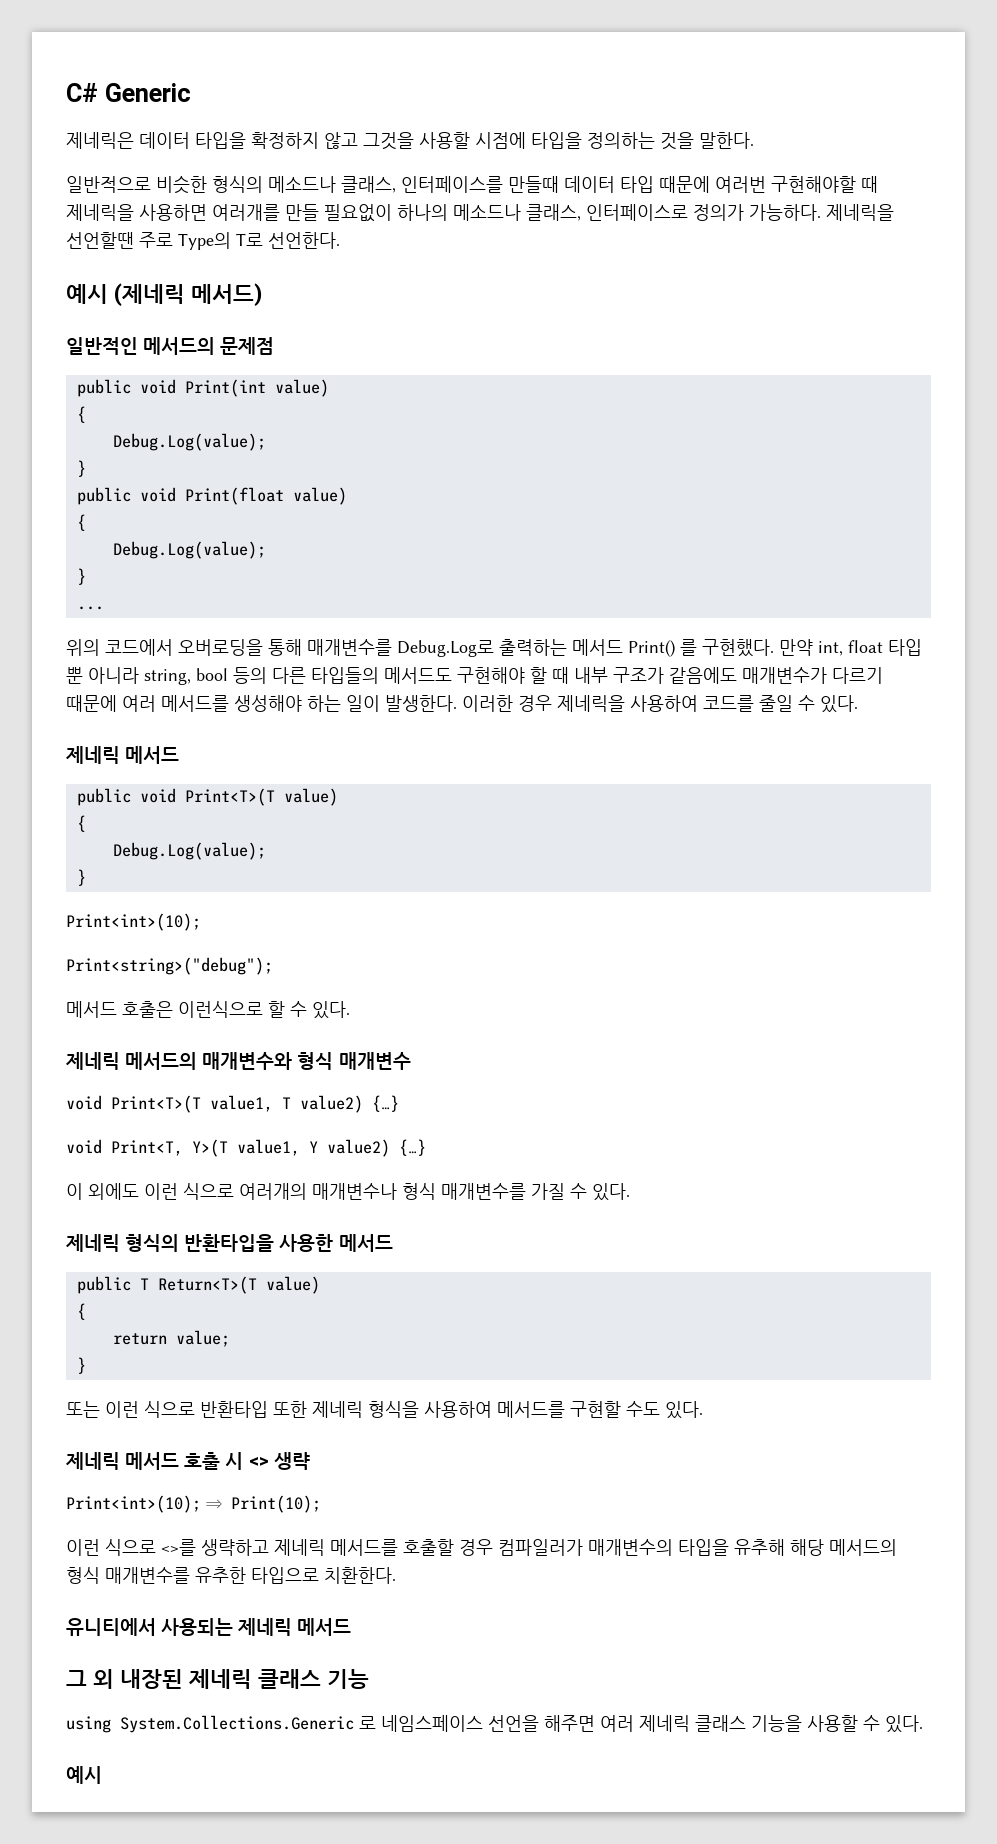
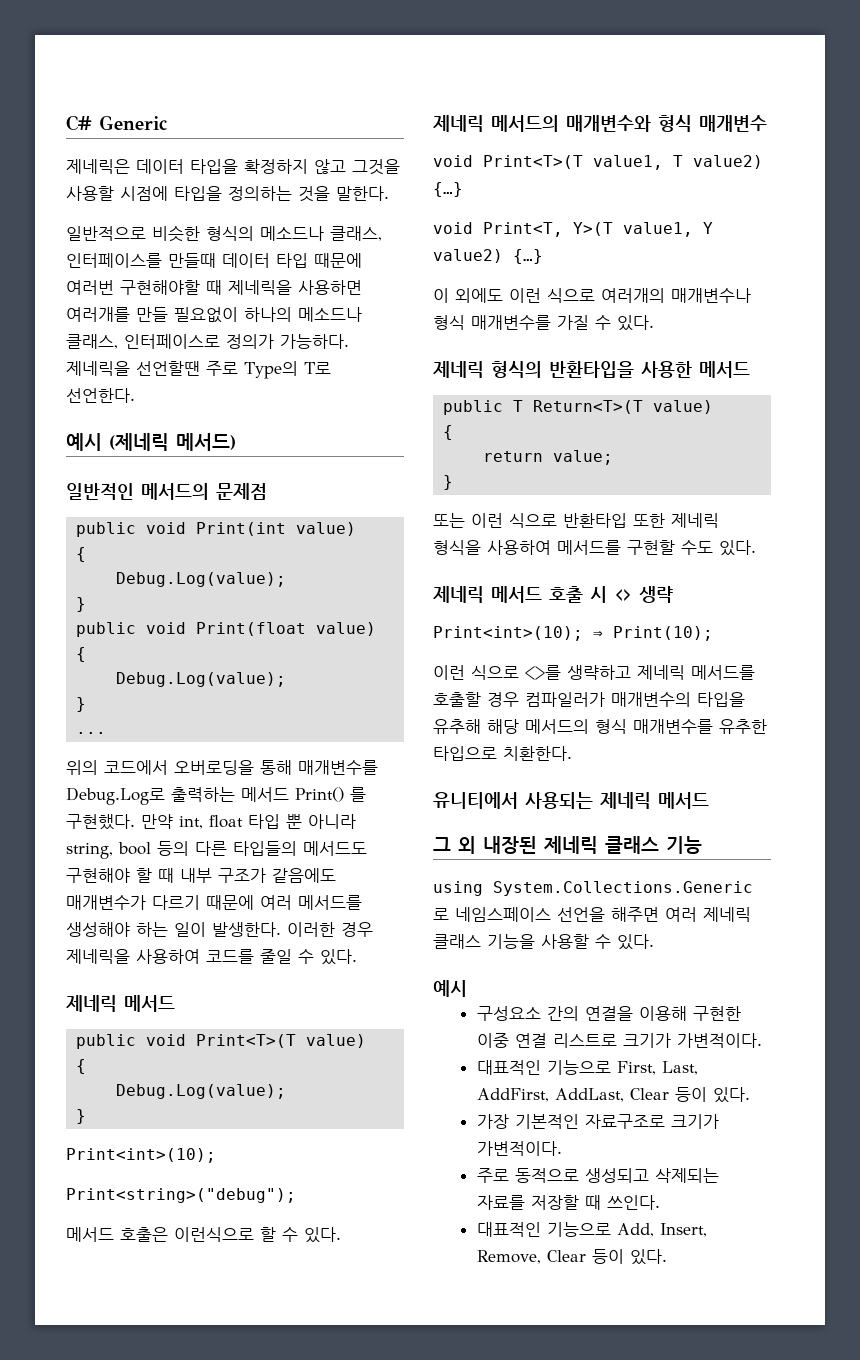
+ 구성요소 간의 연결을 이용해 구현한 이중 연결 리스트로 크기가 가변적이다.
+ 대표적인 기능으로 First, Last, AddFirst, AddLast, Clear 등이 있다.
+ 가장 기본적인 자료구조로 크기가 가변적이다.
+ 주로 동적으로 생성되고 삭제되는 자료를 저장할 때 쓰인다.
+ 대표적인 기능으로 Add, Insert, Remove, Clear 등이 있다.

